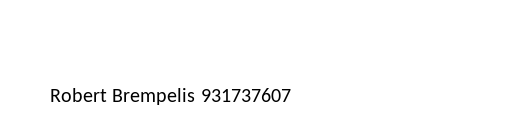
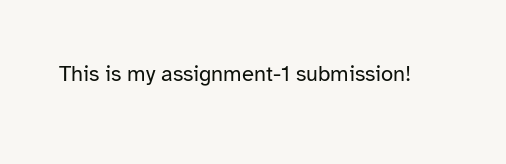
- Robert Brempelis 931737607
+ This is my assignment-1 submission!

